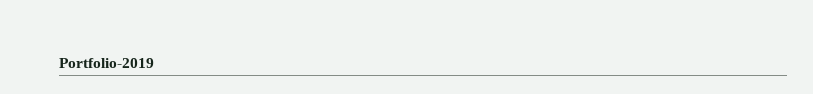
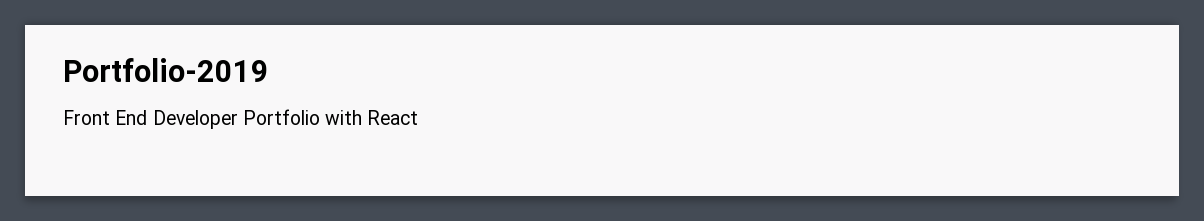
+ Front End Developer Portfolio with React

